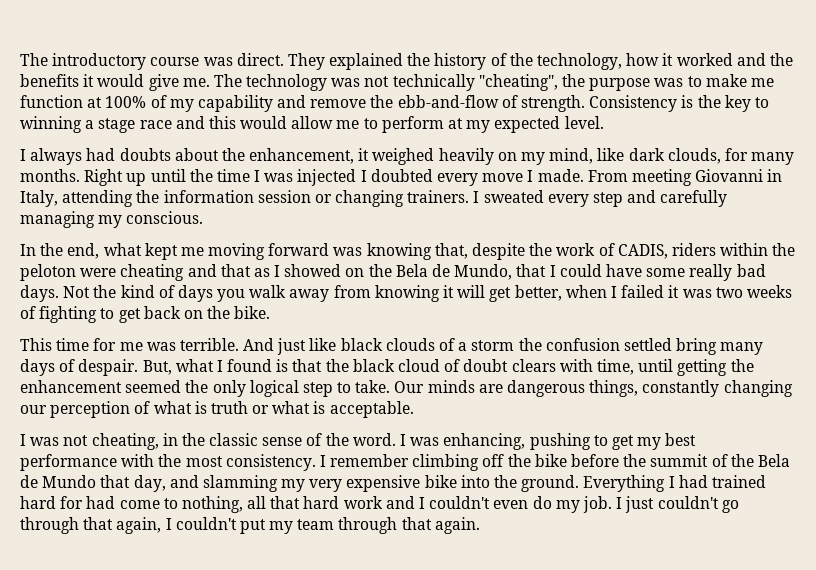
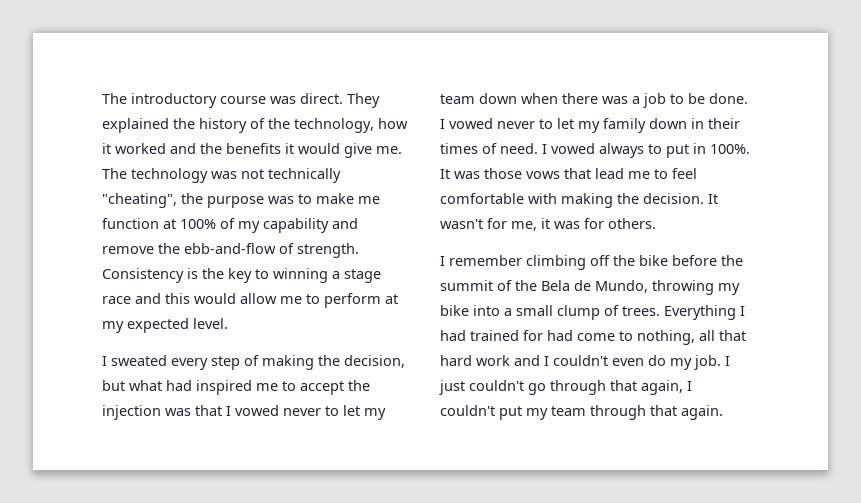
- I always had doubts about the enhancement, it weighed heavily on my mind, like dark clouds, for many months. Right up until the time I was injected I doubted every move I made. From meeting Giovanni in Italy, attending the information session or changing trainers. I sweated every step and carefully managing my conscious.
- In the end, what kept me moving forward was knowing that, despite the work of CADIS, riders within the peloton were cheating and that as I showed on the Bela de Mundo, that I could have some really bad days. Not the kind of days you walk away from knowing it will get better, when I failed it was two weeks of fighting to get back on the bike.
- This time for me was terrible. And just like black clouds of a storm the confusion settled bring many days of despair. But, what I found is that the black cloud of doubt clears with time, until getting the enhancement seemed the only logical step to take. Our minds are dangerous things, constantly changing our perception of what is truth or what is acceptable.
- I was not cheating, in the classic sense of the word. I was enhancing, pushing to get my best performance with the most consistency. I remember climbing off the bike before the summit of the Bela de Mundo that day, and slamming my very expensive bike into the ground.
+ I sweated every step of making the decision, but what had inspired me to accept the injection was that I vowed never to let my team down when there was a job to be done. I vowed never to let my family down in their times of need. I vowed always to put in 100%. It was those vows that lead me to feel comfortable with making the decision. It wasn't for me, it was for others.
+ I remember climbing off the bike before the summit of the Bela de Mundo, throwing my bike into a small clump of trees.
- Everything I had trained hard for had come to nothing, all that hard work and I couldn't even do my job.
+ Everything I had trained for had come to nothing, all that hard work and I couldn't even do my job.

